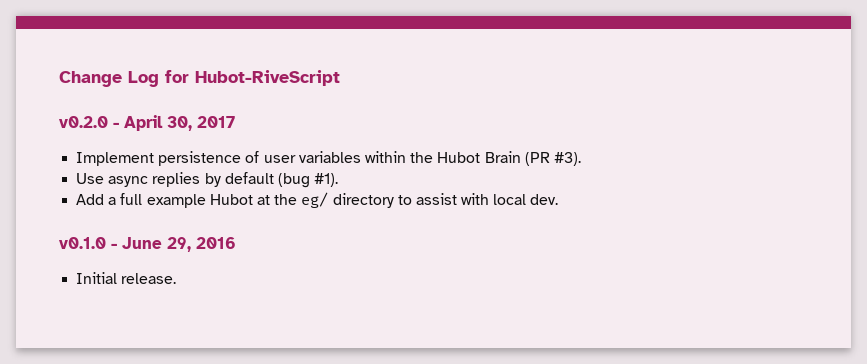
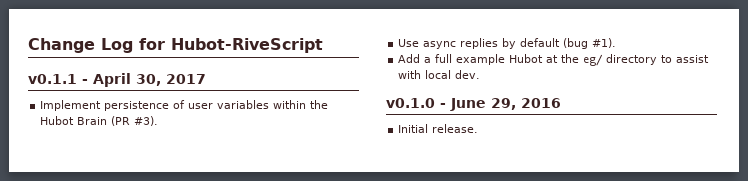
- v0.2.0 - April 30, 2017
+ v0.1.1 - April 30, 2017

